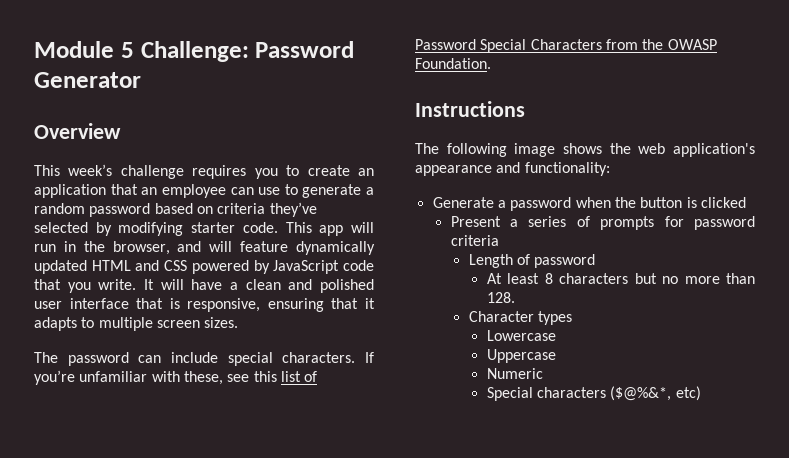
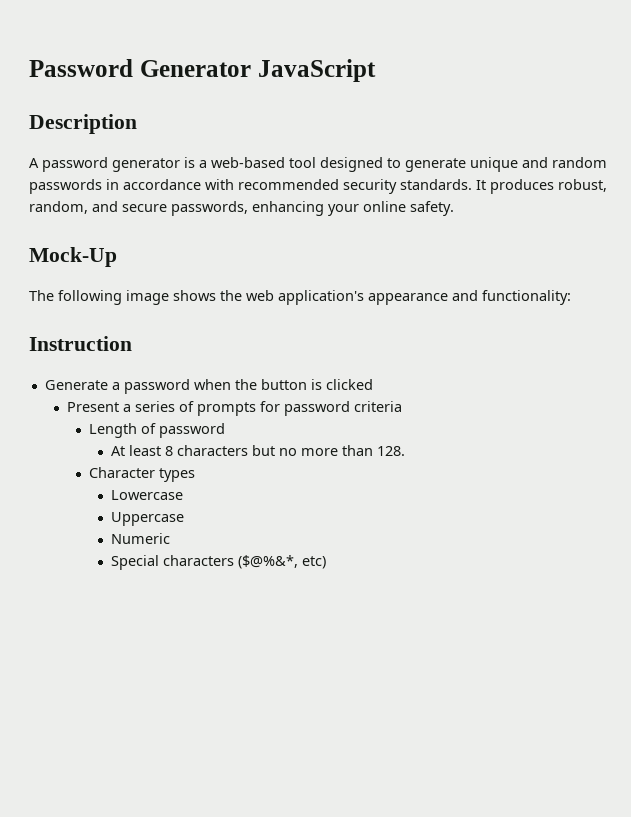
- Module 5 Challenge: Password Generator
- Overview
- This week’s challenge requires you to create an application that an employee can use to generate a random password based on criteria they’ve selected by modifying starter code. This app will run in the browser, and will feature dynamically updated HTML and CSS powered by JavaScript code that you write. It will have a clean and polished user interface that is responsive, ensuring that it adapts to multiple screen sizes.
- The password can include special characters. If you’re unfamiliar with these, see this list of Password Special Characters from the OWASP Foundation.
- Instructions
+ Password Generator JavaScript
+ Description
+ A password generator is a web-based tool designed to generate unique and random passwords in accordance with recommended security standards. It produces robust, random, and secure passwords, enhancing your online safety.
+ Mock-Up
+ Instruction

